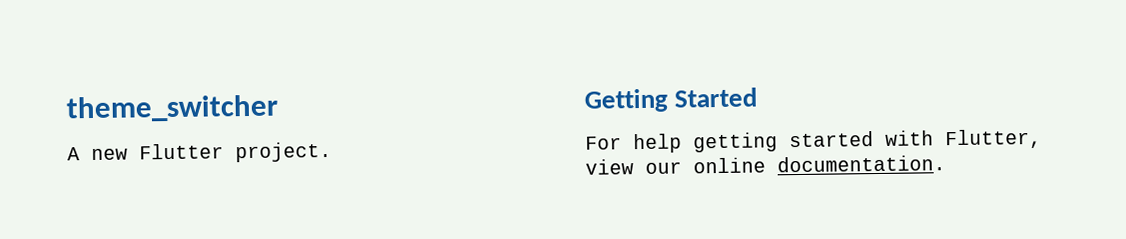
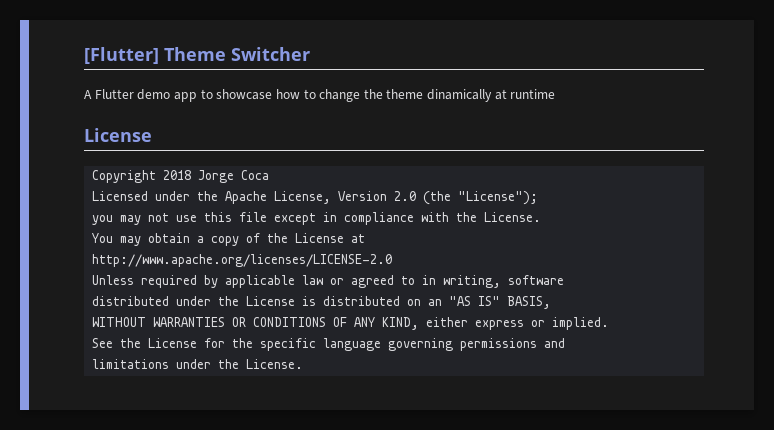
- theme_switcher
- A new Flutter project.
- Getting Started
- For help getting started with Flutter, view our online documentation.
+ [Flutter] Theme Switcher
+ A Flutter demo app to showcase how to change the theme dinamically at runtime
+ License
+ Copyright 2018 Jorge Coca
+ Licensed under the Apache License, Version 2.0 (the "License");
+ you may not use this file except in compliance with the License.
+ You may obtain a copy of the License at
+ http://www.apache.org/licenses/LICENSE-2.0
+ Unless required by applicable law or agreed to in writing, software
+ distributed under the License is distributed on an "AS IS" BASIS,
+ WITHOUT WARRANTIES OR CONDITIONS OF ANY KIND, either express or implied.
+ See the License for the specific language governing permissions and
+ limitations under the License.

